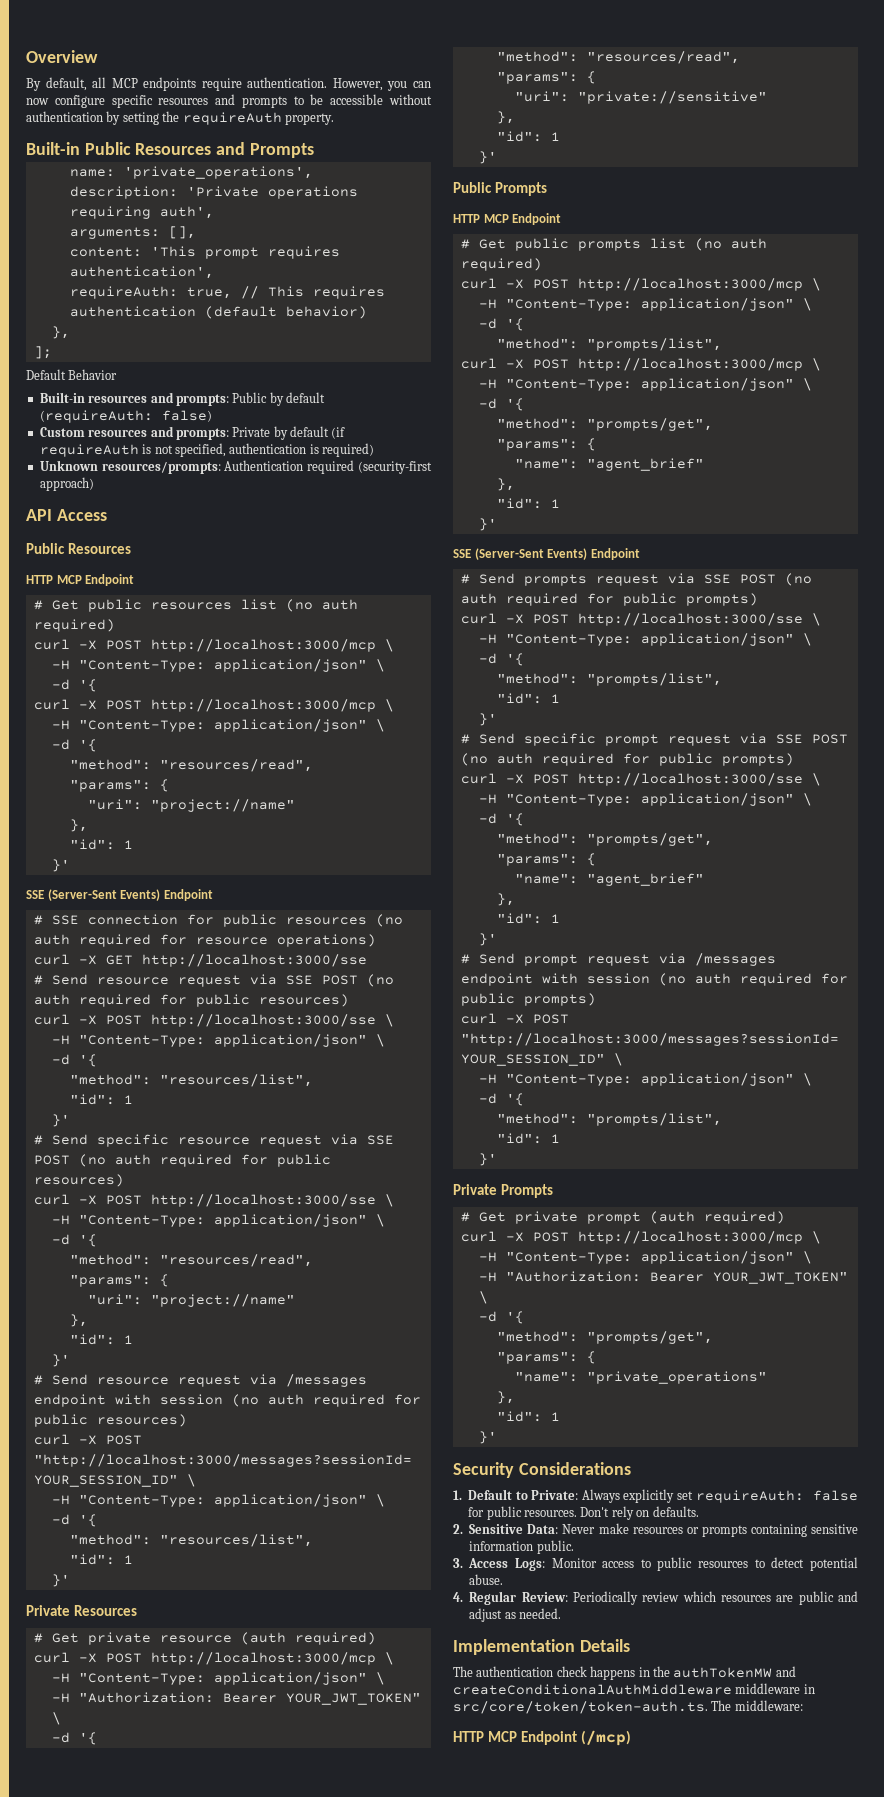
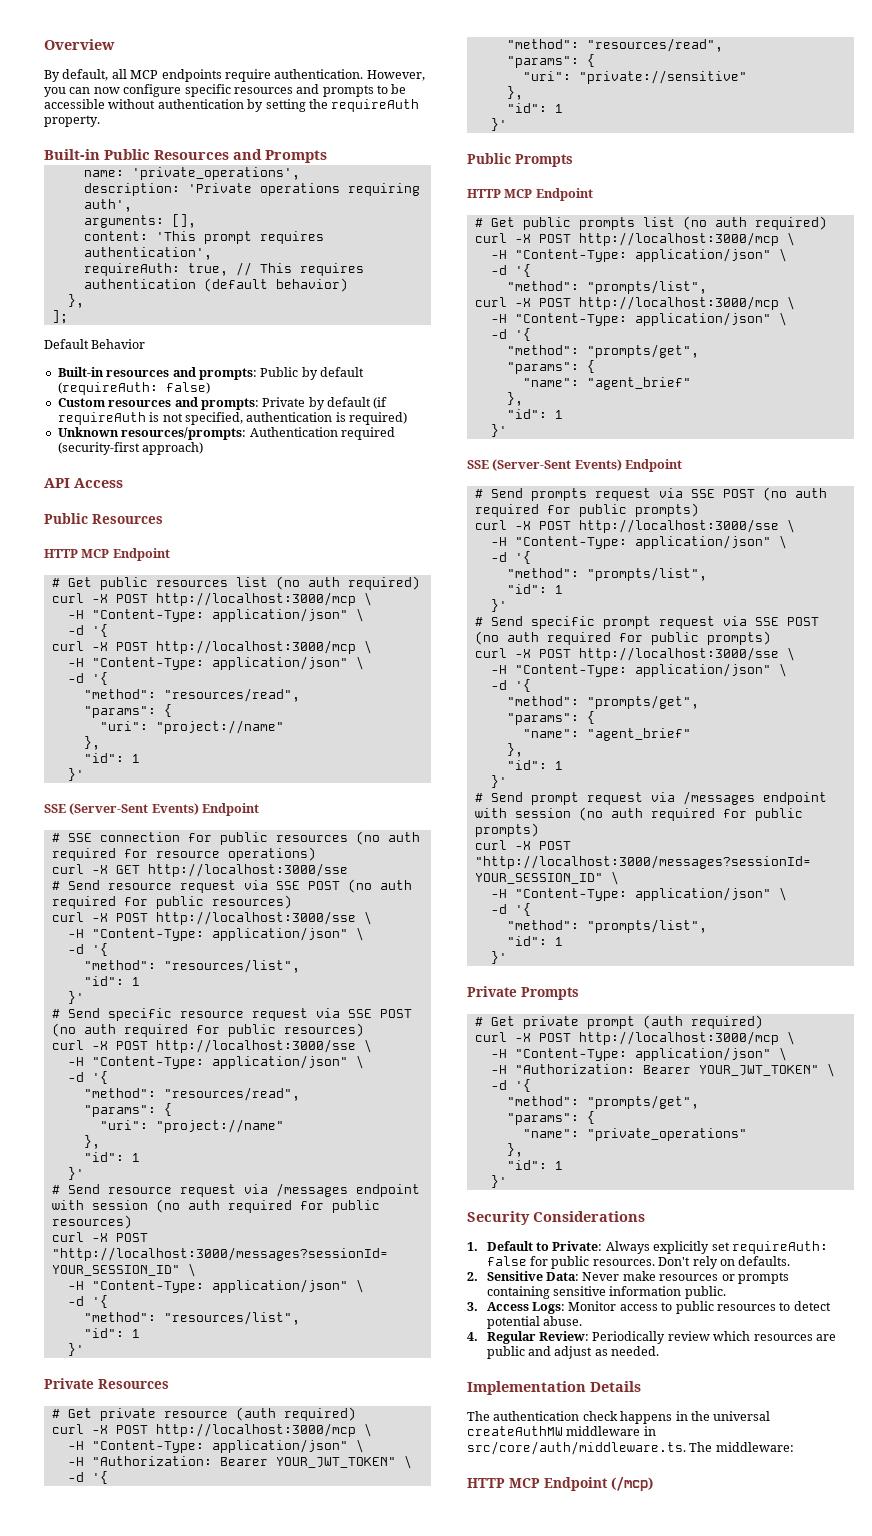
- The authentication check happens in the authTokenMW and createConditionalAuthMiddleware middleware in src/core/token/token-auth.ts. The middleware:
+ The authentication check happens in the universal createAuthMW middleware in src/core/auth/middleware.ts. The middleware:

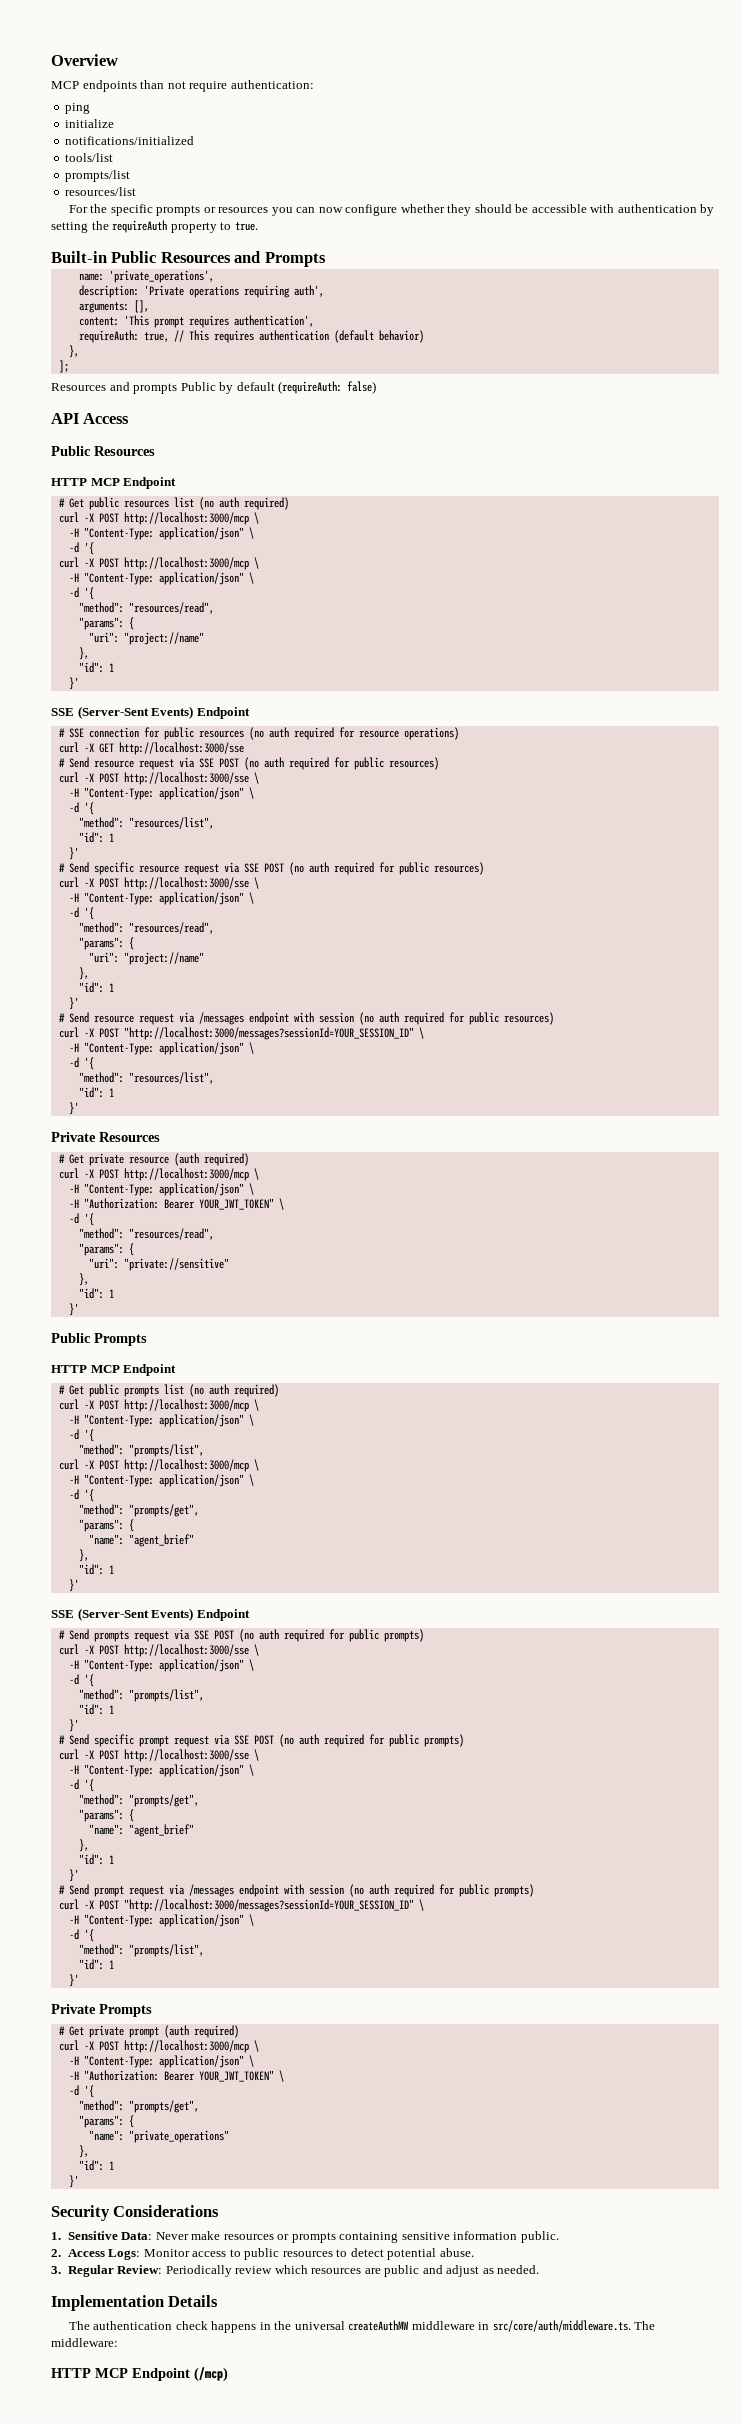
- By default, all MCP endpoints require authentication. However, you can now configure specific resources and prompts to be accessible without authentication by setting the requireAuth property.
+ MCP endpoints than not require authentication:
+ ping
+ initialize
+ notifications/initialized
+ tools/list
+ prompts/list
+ resources/list
+ For the specific prompts or resources you can now configure whether they should be accessible with authentication by setting the requireAuth property to true.
- Default Behavior
- Built-in resources and prompts: Public by default (requireAuth: false)
+ Resources and prompts Public by default (requireAuth: false)
- Custom resources and prompts: Private by default (if requireAuth is not specified, authentication is required)
- Unknown resources/prompts: Authentication required (security-first approach)
- 1. Default to Private: Always explicitly set requireAuth: false for public resources. Don't rely on defaults.
- 2. Sensitive Data: Never make resources or prompts containing sensitive information public.
+ 1. Sensitive Data: Never make resources or prompts containing sensitive information public.
- 3. Access Logs: Monitor access to public resources to detect potential abuse.
+ 2. Access Logs: Monitor access to public resources to detect potential abuse.
- 4. Regular Review: Periodically review which resources are public and adjust as needed.
+ 3. Regular Review: Periodically review which resources are public and adjust as needed.

